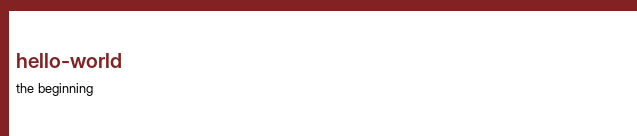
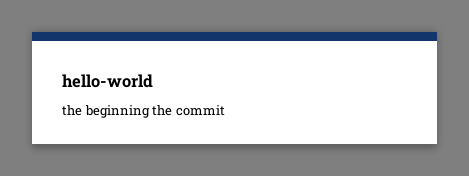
- the beginning
+ the beginning the commit

